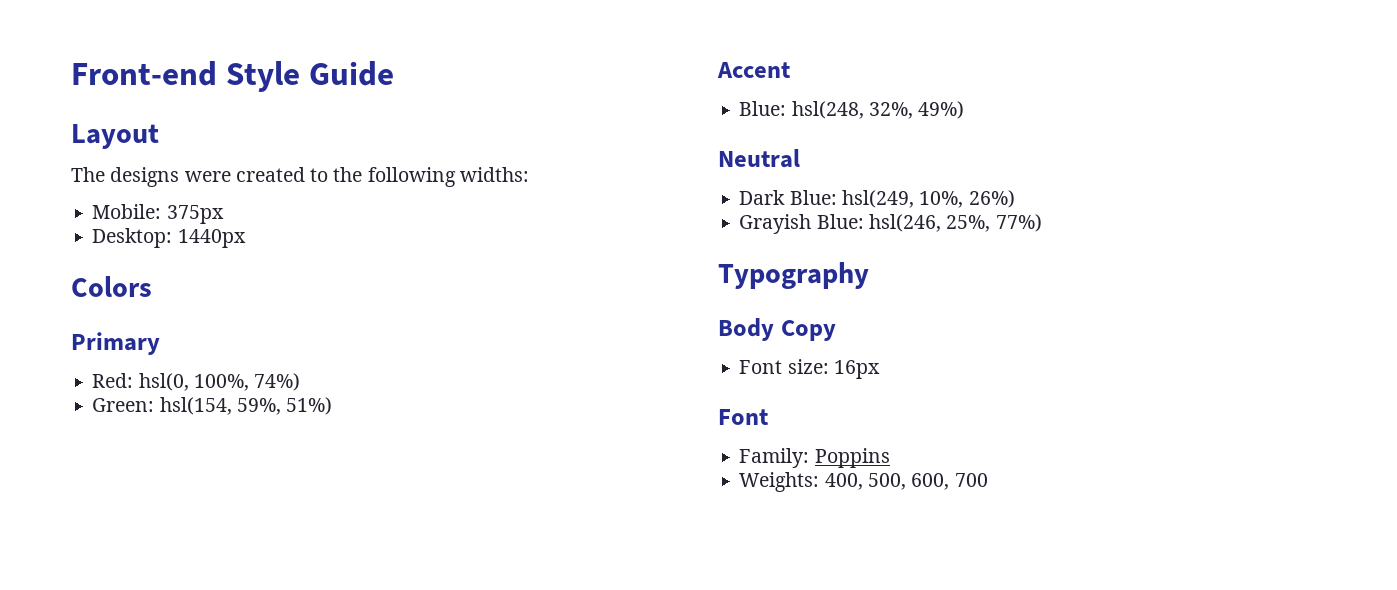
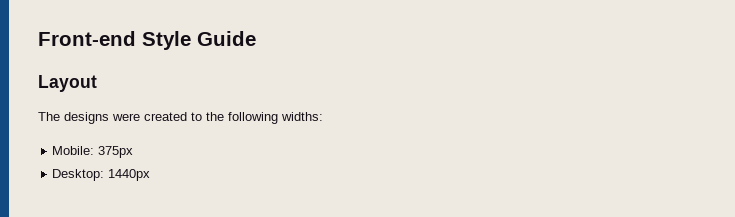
- Colors
- Primary
- Red: hsl(0, 100%, 74%)
- Green: hsl(154, 59%, 51%)
- Accent
- Blue: hsl(248, 32%, 49%)
- Neutral
- Dark Blue: hsl(249, 10%, 26%)
- Grayish Blue: hsl(246, 25%, 77%)
- Typography
- Body Copy
- Font size: 16px
- Font
- Family: Poppins
- Weights: 400, 500, 600, 700

